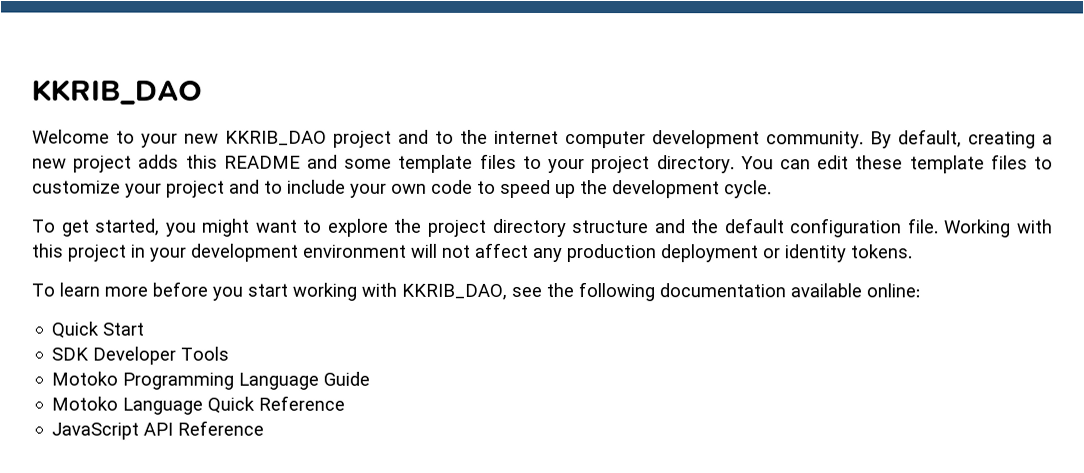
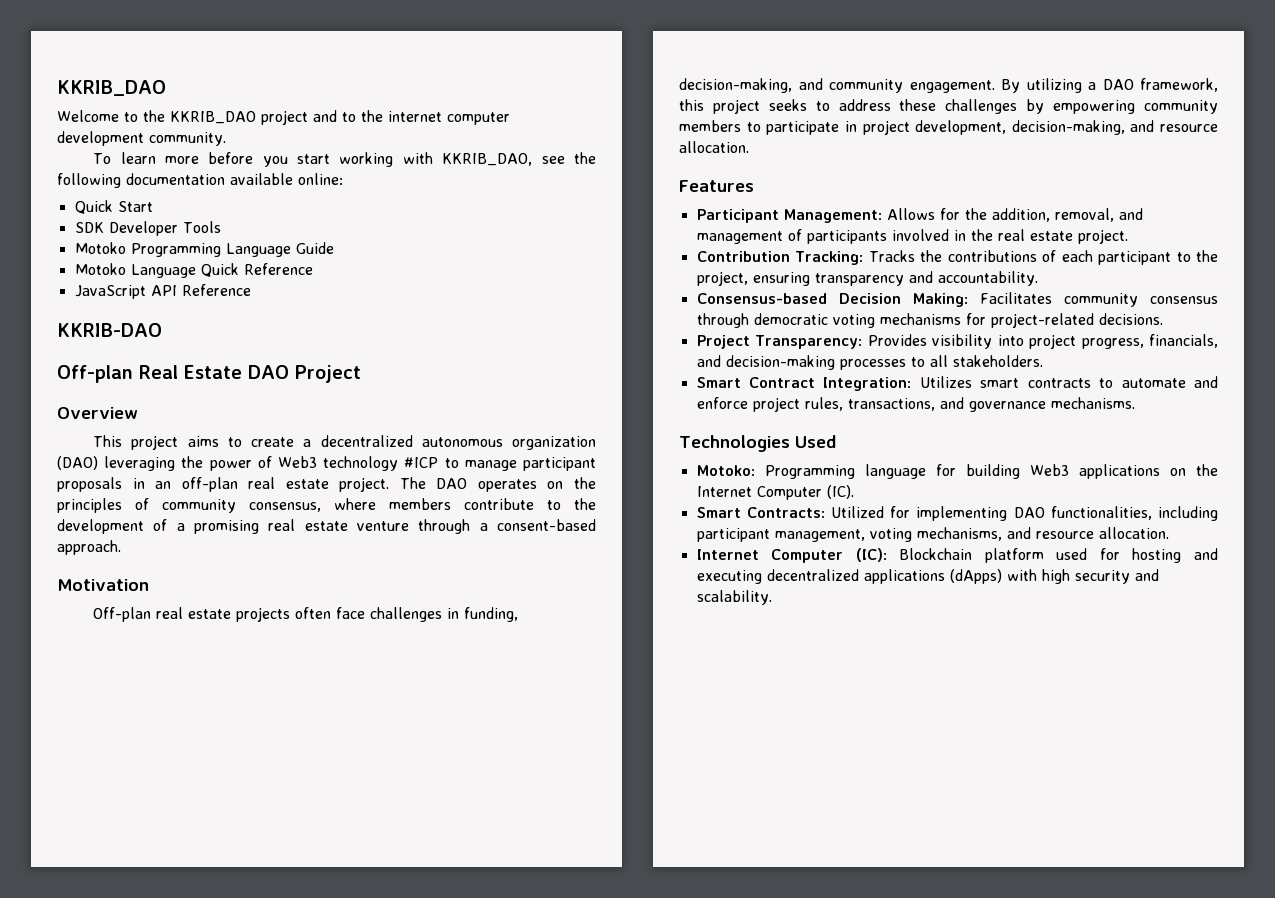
- Welcome to your new KKRIB_DAO project and to the internet computer development community. By default, creating a new project adds this README and some template files to your project directory. You can edit these template files to customize your project and to include your own code to speed up the development cycle.
- To get started, you might want to explore the project directory structure and the default configuration file. Working with this project in your development environment will not affect any production deployment or identity tokens.
+ Welcome to the KKRIB_DAO project and to the internet computer development community.
+ KKRIB-DAO
+ Off-plan Real Estate DAO Project
+ Overview
+ This project aims to create a decentralized autonomous organization (DAO) leveraging the power of Web3 technology #ICP to manage participant proposals in an off-plan real estate project. The DAO operates on the principles of community consensus, where members contribute to the development of a promising real estate venture through a consent-based approach.
+ Motivation
+ Off-plan real estate projects often face challenges in funding, decision-making, and community engagement. By utilizing a DAO framework, this project seeks to address these challenges by empowering community members to participate in project development, decision-making, and resource allocation.
+ Features
+ Participant Management: Allows for the addition, removal, and management of participants involved in the real estate project.
+ Contribution Tracking: Tracks the contributions of each participant to the project, ensuring transparency and accountability.
+ Consensus-based Decision Making: Facilitates community consensus through democratic voting mechanisms for project-related decisions.
+ Project Transparency: Provides visibility into project progress, financials, and decision-making processes to all stakeholders.
+ Smart Contract Integration: Utilizes smart contracts to automate and enforce project rules, transactions, and governance mechanisms.
+ Technologies Used
+ Motoko: Programming language for building Web3 applications on the Internet Computer (IC).
+ Smart Contracts: Utilized for implementing DAO functionalities, including participant management, voting mechanisms, and resource allocation.
+ Internet Computer (IC): Blockchain platform used for hosting and executing decentralized applications (dApps) with high security and scalability.

